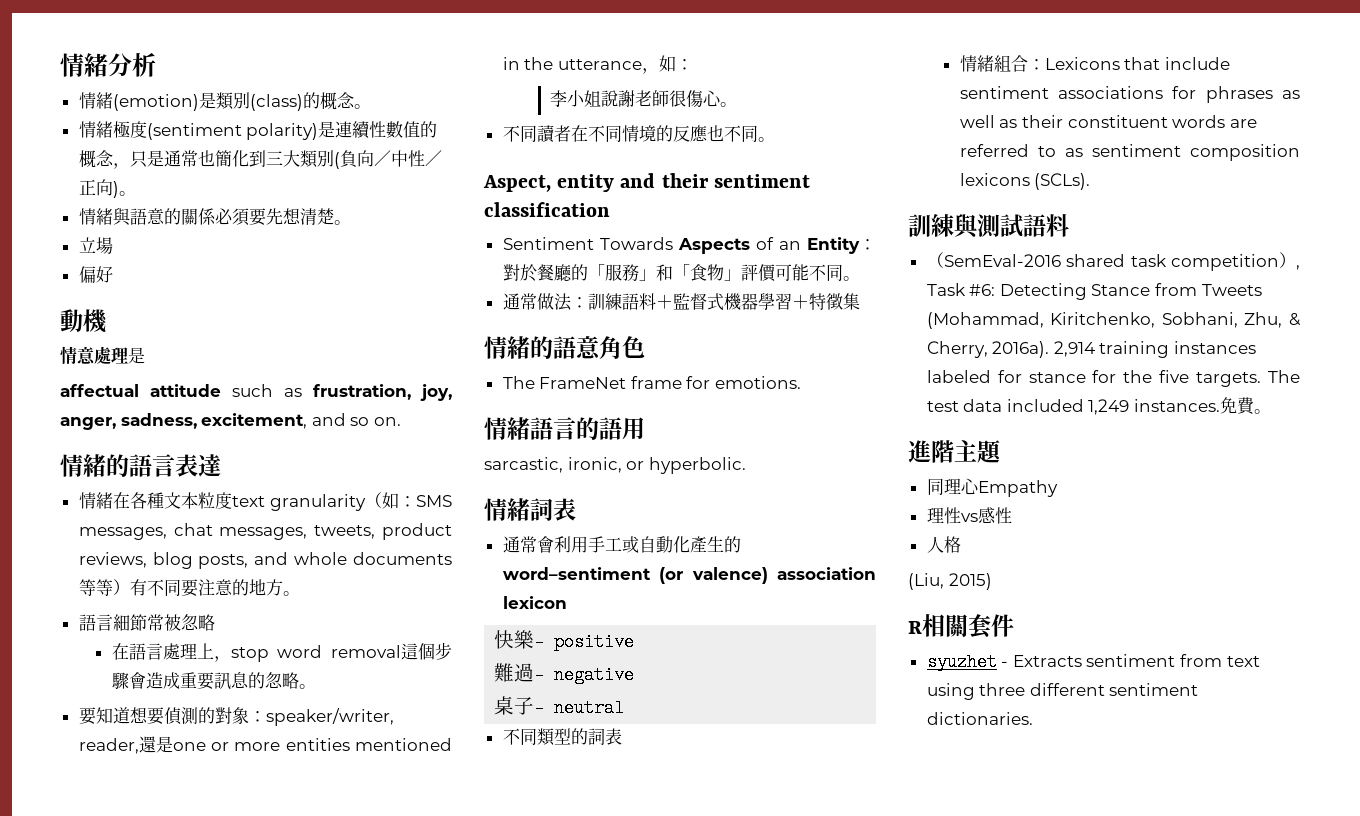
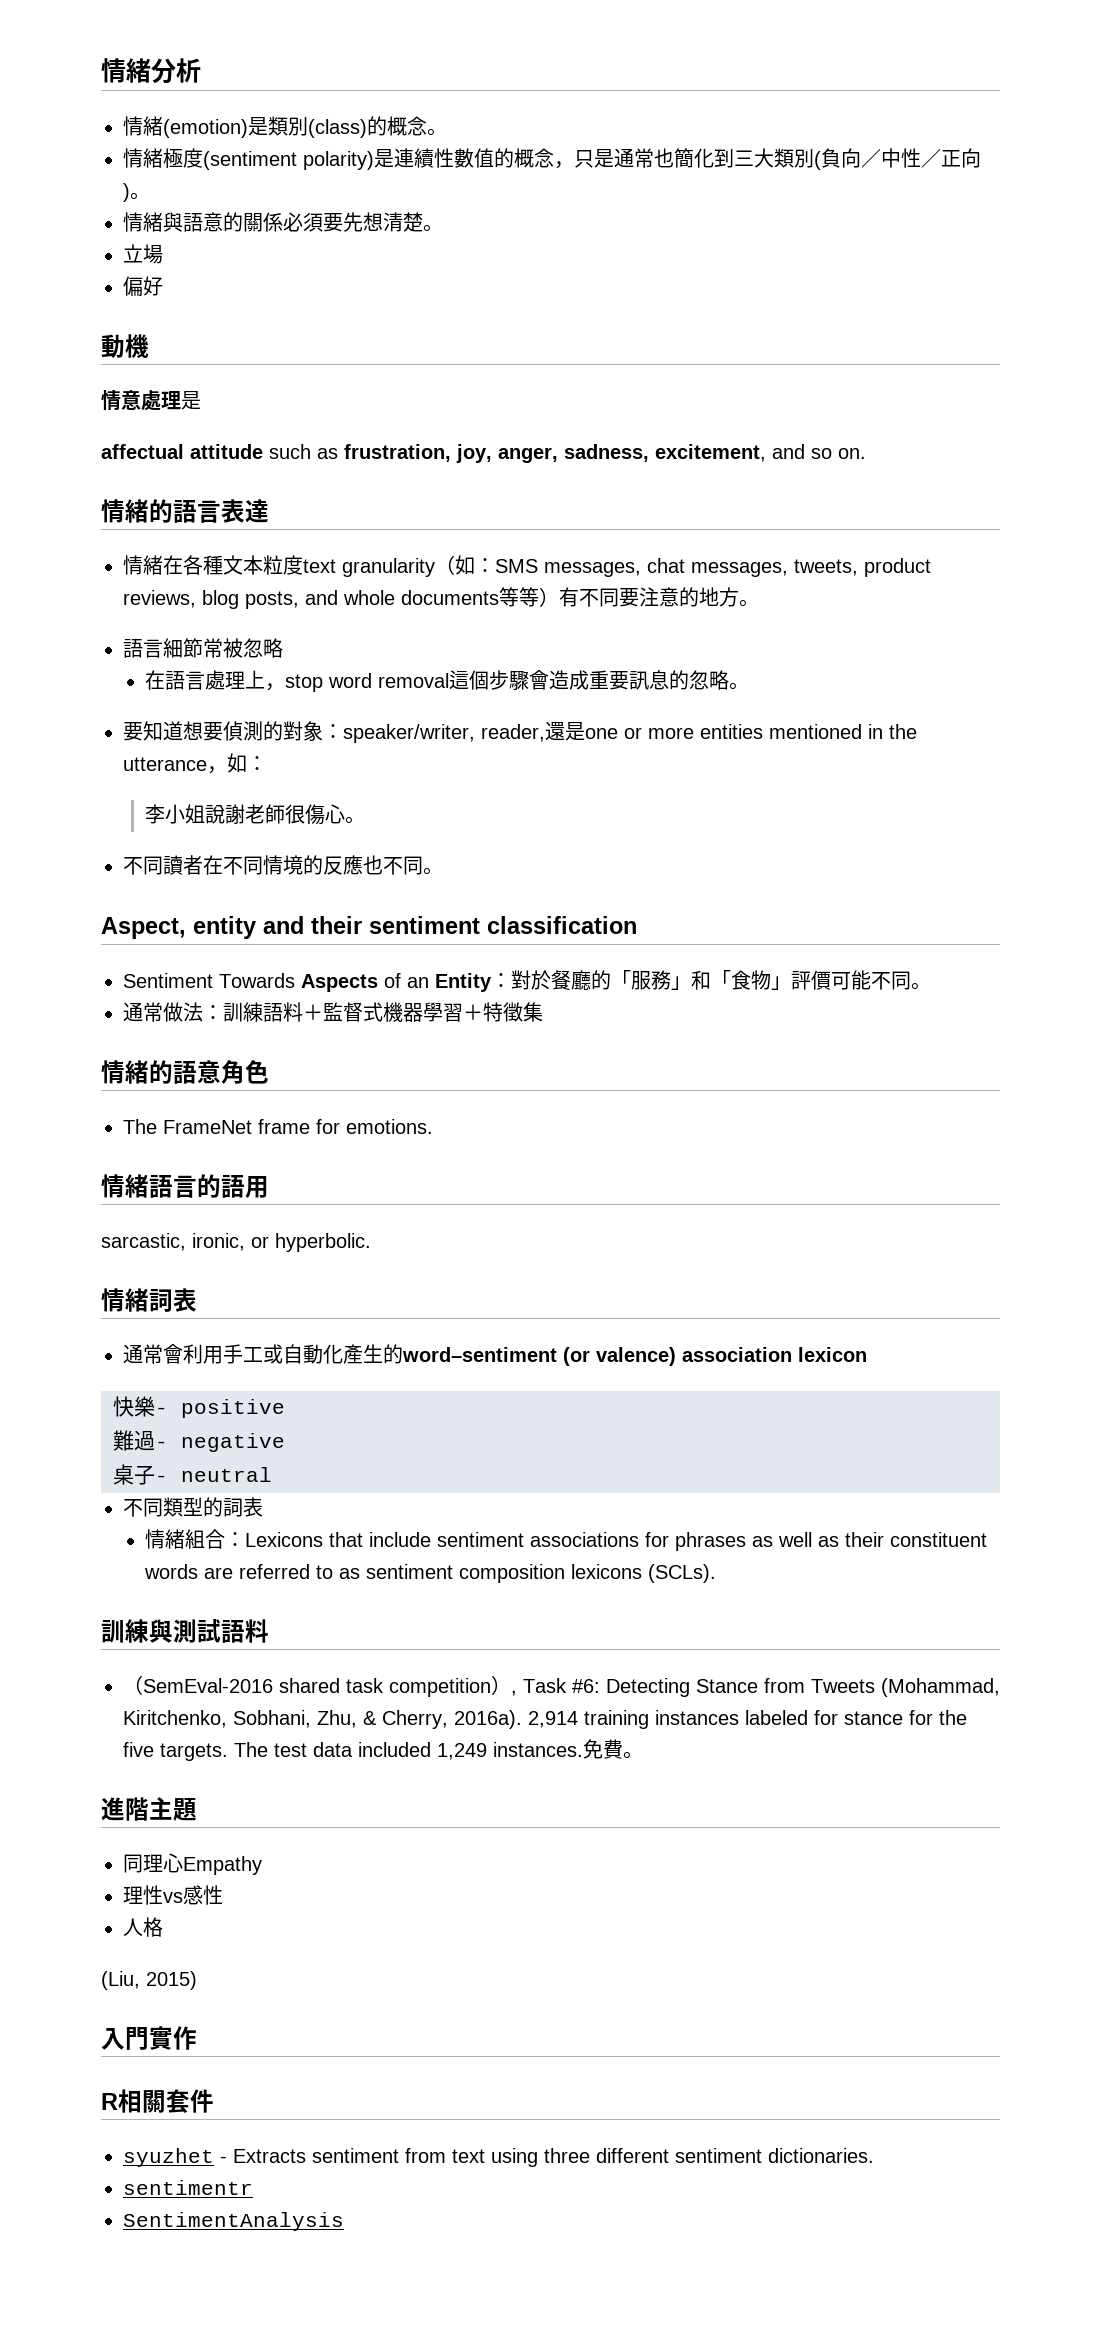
+ 入門實作
+ sentimentr
+ SentimentAnalysis

